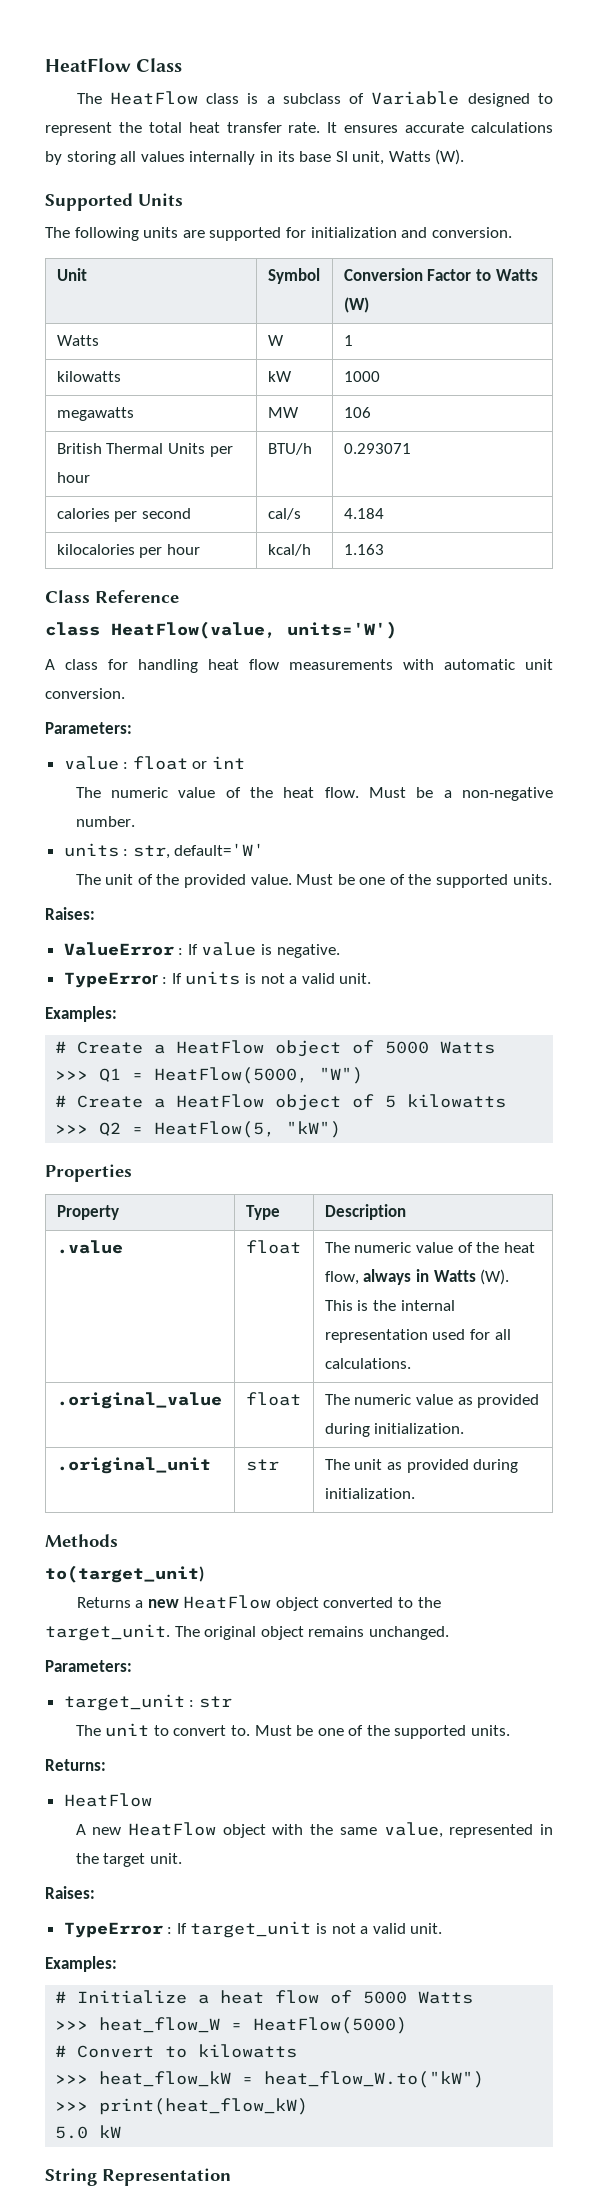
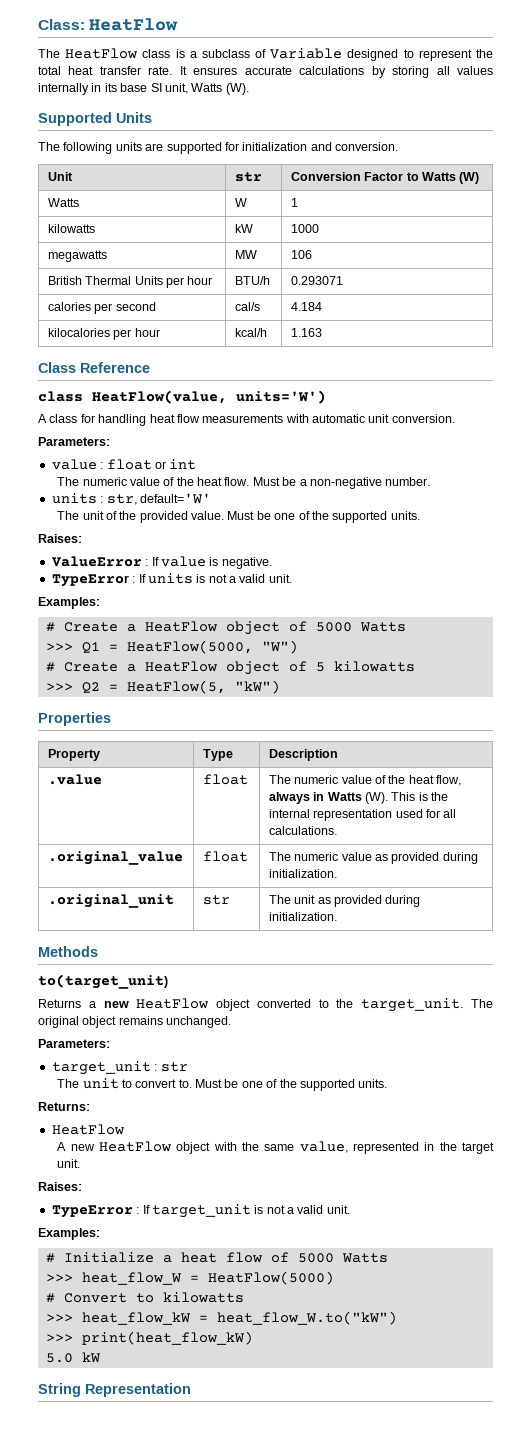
- HeatFlow Class
+ Class: HeatFlow
- Unit | Symbol | Conversion Factor to Watts (W)
+ Unit | str | Conversion Factor to Watts (W)

